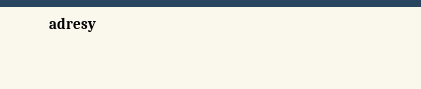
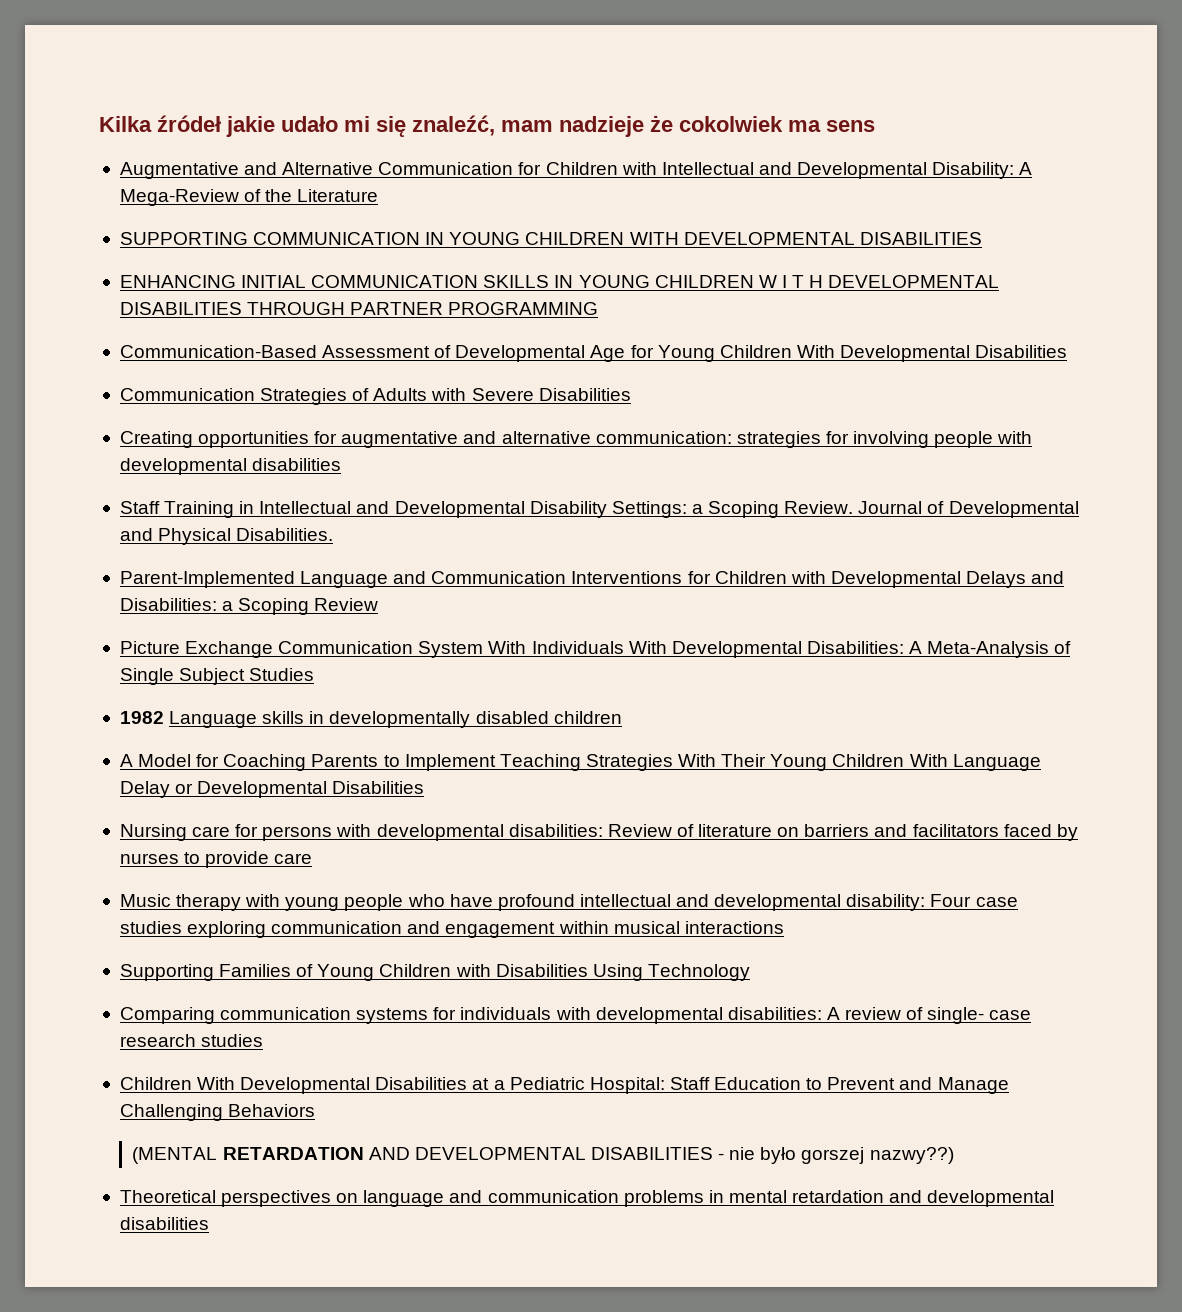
- adresy
+ Kilka źródeł jakie udało mi się znaleźć, mam nadzieje że cokolwiek ma sens
+ Augmentative and Alternative Communication for Children with Intellectual and Developmental Disability: A Mega-Review of the Literature
+ SUPPORTING COMMUNICATION IN YOUNG CHILDREN WITH DEVELOPMENTAL DISABILITIES
+ ENHANCING INITIAL COMMUNICATION SKILLS IN YOUNG CHILDREN W I T H DEVELOPMENTAL DISABILITIES THROUGH PARTNER PROGRAMMING
+ Communication-Based Assessment of Developmental Age for Young Children With Developmental Disabilities
+ Communication Strategies of Adults with Severe Disabilities
+ Creating opportunities for augmentative and alternative communication: strategies for involving people with developmental disabilities
+ Staff Training in Intellectual and Developmental Disability Settings: a Scoping Review. Journal of Developmental and Physical Disabilities.
+ Parent-Implemented Language and Communication Interventions for Children with Developmental Delays and Disabilities: a Scoping Review
+ Picture Exchange Communication System With Individuals With Developmental Disabilities: A Meta-Analysis of Single Subject Studies
+ 1982 Language skills in developmentally disabled children
+ A Model for Coaching Parents to Implement Teaching Strategies With Their Young Children With Language Delay or Developmental Disabilities
+ Nursing care for persons with developmental disabilities: Review of literature on barriers and facilitators faced by nurses to provide care
+ Music therapy with young people who have profound intellectual and developmental disability: Four case studies exploring communication and engagement within musical interactions
+ Supporting Families of Young Children with Disabilities Using Technology
+ Comparing communication systems for individuals with developmental disabilities: A review of single- case research studies
+ Children With Developmental Disabilities at a Pediatric Hospital: Staff Education to Prevent and Manage Challenging Behaviors
+ (MENTAL RETARDATION AND DEVELOPMENTAL DISABILITIES - nie było gorszej nazwy??)
+ Theoretical perspectives on language and communication problems in mental retardation and developmental disabilities

